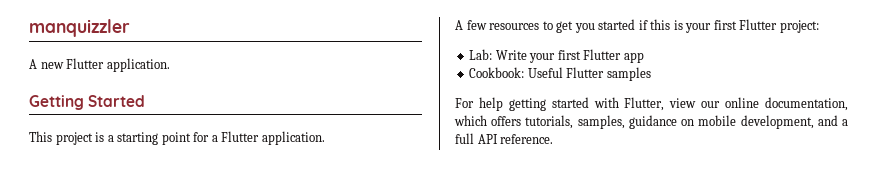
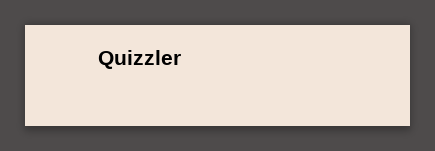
- manquizzler
- A new Flutter application.
- Getting Started
- This project is a starting point for a Flutter application.
- A few resources to get you started if this is your first Flutter project:
- Lab: Write your first Flutter app
- Cookbook: Useful Flutter samples
- For help getting started with Flutter, view our online documentation, which offers tutorials, samples, guidance on mobile development, and a full API reference.
+ Quizzler

